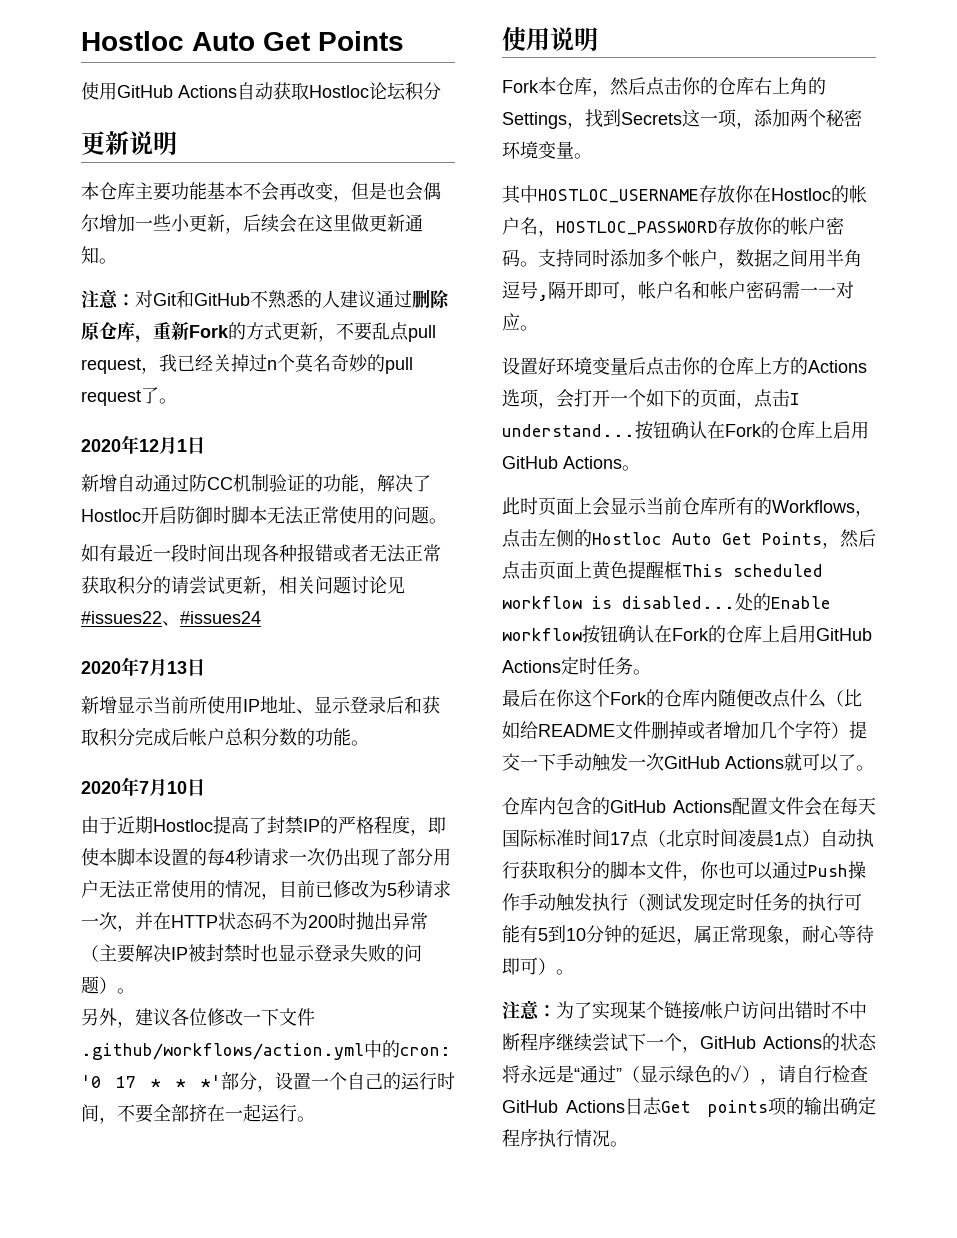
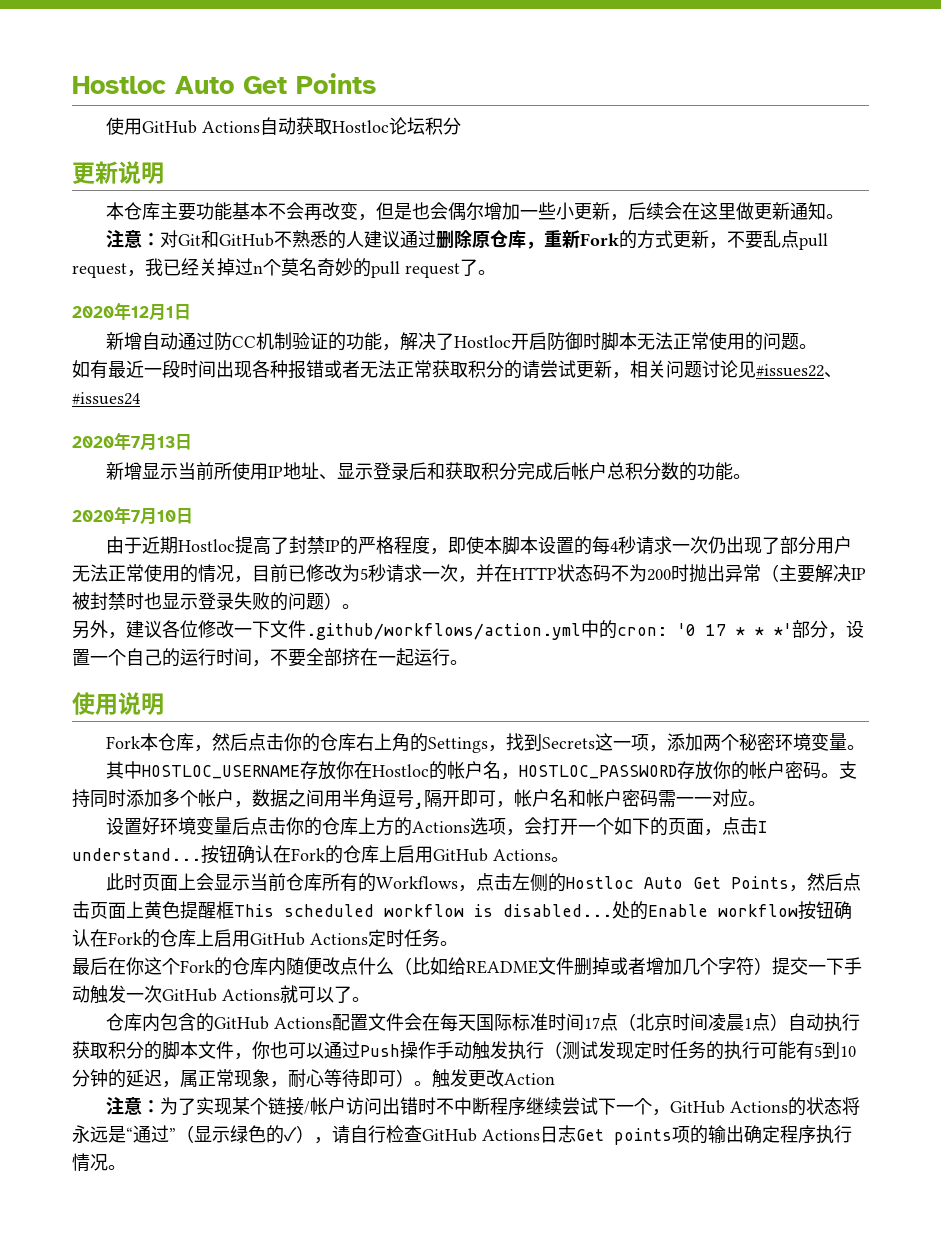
+ 触发更改Action

